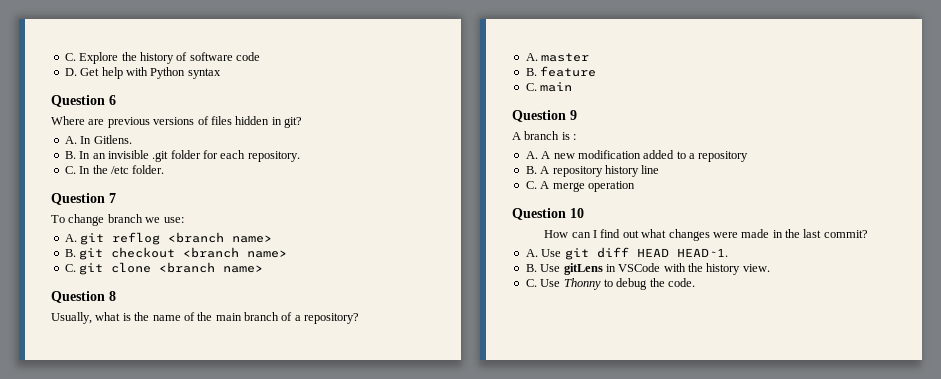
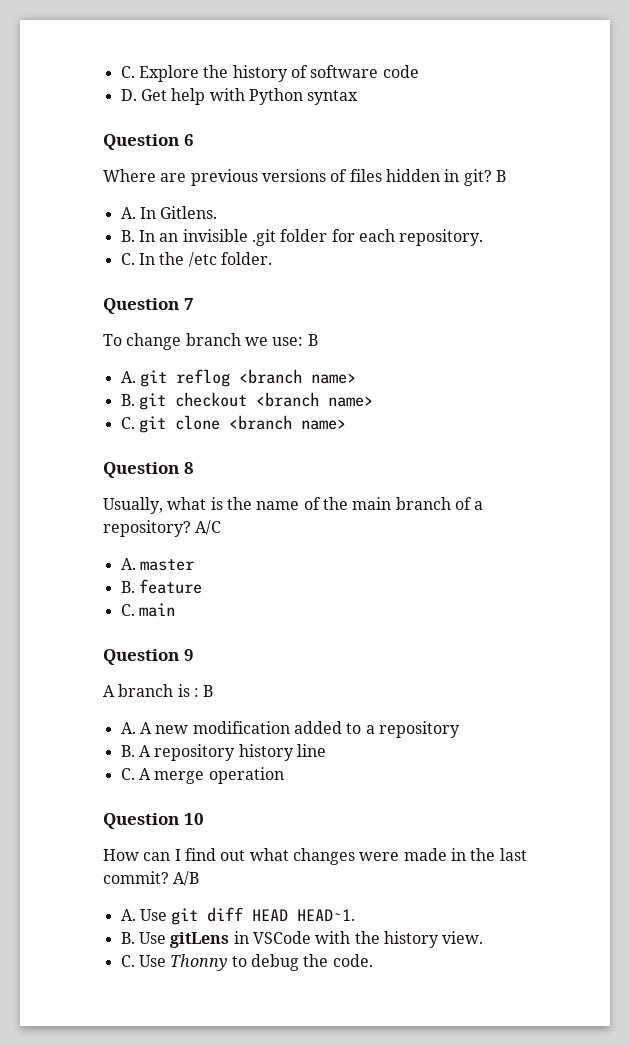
- Where are previous versions of files hidden in git?
+ Where are previous versions of files hidden in git? B
- To change branch we use:
+ To change branch we use: B
+ A/C
- A branch is :
+ A branch is : B
+ A/B

